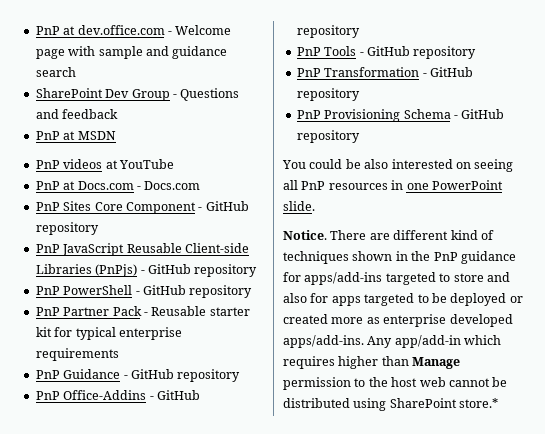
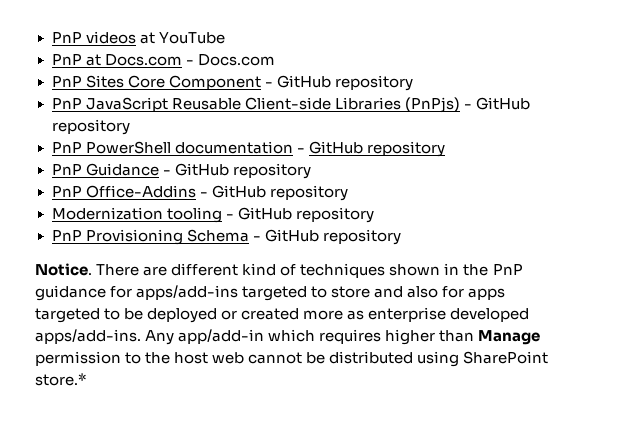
- PnP at dev.office.com - Welcome page with sample and guidance search
- SharePoint Dev Group - Questions and feedback
- PnP at MSDN
- PnP PowerShell - GitHub repository
- PnP Partner Pack - Reusable starter kit for typical enterprise requirements
+ PnP PowerShell documentation - GitHub repository
- PnP Tools - GitHub repository
- PnP Transformation - GitHub repository
+ Modernization tooling - GitHub repository
- You could be also interested on seeing all PnP resources in one PowerPoint slide.

